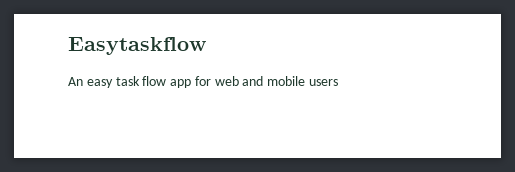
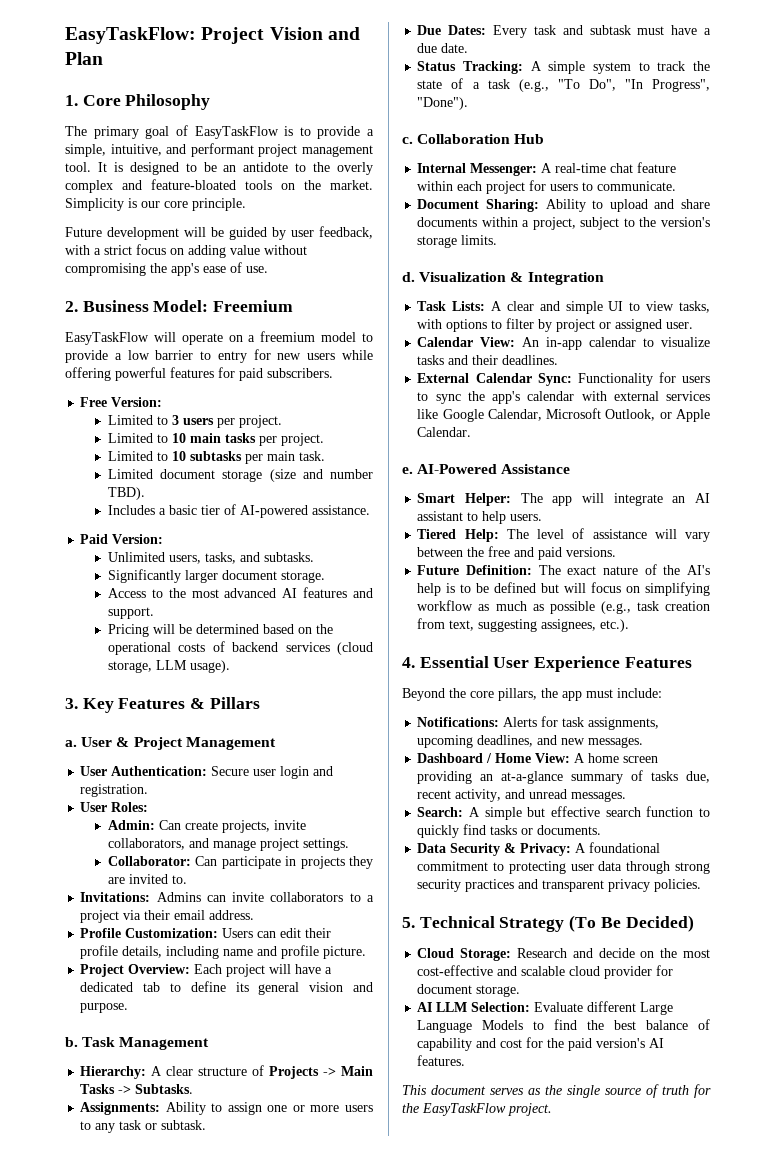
- Easytaskflow
- An easy task flow app for web and mobile users
+ EasyTaskFlow: Project Vision and Plan
+ 1. Core Philosophy
+ The primary goal of EasyTaskFlow is to provide a simple, intuitive, and performant project management tool. It is designed to be an antidote to the overly complex and feature-bloated tools on the market. Simplicity is our core principle.
+ Future development will be guided by user feedback, with a strict focus on adding value without compromising the app's ease of use.
+ 2. Business Model: Freemium
+ EasyTaskFlow will operate on a freemium model to provide a low barrier to entry for new users while offering powerful features for paid subscribers.
+ Free Version:
+ Limited to 3 users per project.
+ Limited to 10 main tasks per project.
+ Limited to 10 subtasks per main task.
+ Limited document storage (size and number TBD).
+ Includes a basic tier of AI-powered assistance.
+ Paid Version:
+ Unlimited users, tasks, and subtasks.
+ Significantly larger document storage.
+ Access to the most advanced AI features and support.
+ Pricing will be determined based on the operational costs of backend services (cloud storage, LLM usage).
+ 3. Key Features & Pillars
+ a. User & Project Management
+ User Authentication: Secure user login and registration.
+ User Roles:
+ Admin: Can create projects, invite collaborators, and manage project settings.
+ Collaborator: Can participate in projects they are invited to.
+ Invitations: Admins can invite collaborators to a project via their email address.
+ Profile Customization: Users can edit their profile details, including name and profile picture.
+ Project Overview: Each project will have a dedicated tab to define its general vision and purpose.
+ b. Task Management
+ Hierarchy: A clear structure of Projects -> Main Tasks -> Subtasks.
+ Assignments: Ability to assign one or more users to any task or subtask.
+ Due Dates: Every task and subtask must have a due date.
+ Status Tracking: A simple system to track the state of a task (e.g., "To Do", "In Progress", "Done").
+ c. Collaboration Hub
+ Internal Messenger: A real-time chat feature within each project for users to communicate.
+ Document Sharing: Ability to upload and share documents within a project, subject to the version's storage limits.
+ d. Visualization & Integration
+ Task Lists: A clear and simple UI to view tasks, with options to filter by project or assigned user.
+ Calendar View: An in-app calendar to visualize tasks and their deadlines.
+ External Calendar Sync: Functionality for users to sync the app's calendar with external services like Google Calendar, Microsoft Outlook, or Apple Calendar.
+ e. AI-Powered Assistance
+ Smart Helper: The app will integrate an AI assistant to help users.
+ Tiered Help: The level of assistance will vary between the free and paid versions.
+ Future Definition: The exact nature of the AI's help is to be defined but will focus on simplifying workflow as much as possible (e.g., task creation from text, suggesting assignees, etc.).
+ 4. Essential User Experience Features
+ Beyond the core pillars, the app must include:
+ Notifications: Alerts for task assignments, upcoming deadlines, and new messages.
+ Dashboard / Home View: A home screen providing an at-a-glance summary of tasks due, recent activity, and unread messages.
+ Search: A simple but effective search function to quickly find tasks or documents.
+ Data Security & Privacy: A foundational commitment to protecting user data through strong security practices and transparent privacy policies.
+ 5. Technical Strategy (To Be Decided)
+ Cloud Storage: Research and decide on the most cost-effective and scalable cloud provider for document storage.
+ AI LLM Selection: Evaluate different Large Language Models to find the best balance of capability and cost for the paid version's AI features.
+ This document serves as the single source of truth for the EasyTaskFlow project.

